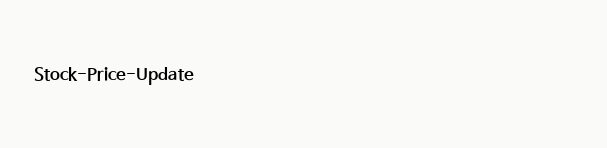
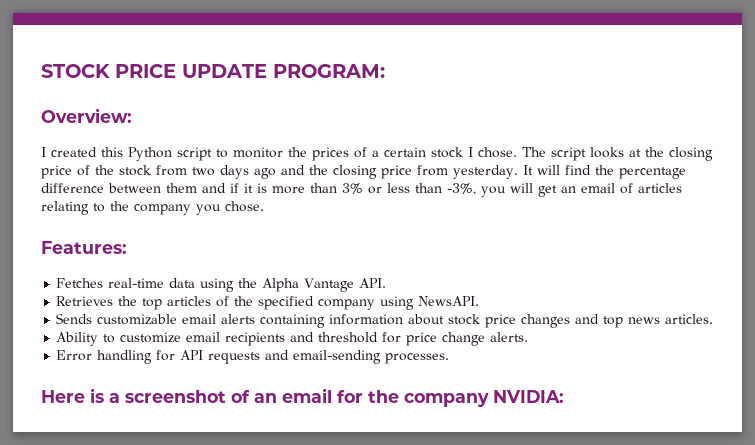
- Stock-Price-Update
+ STOCK PRICE UPDATE PROGRAM:
+ Overview:
+ I created this Python script to monitor the prices of a certain stock I chose. The script looks at the closing price of the stock from two days ago and the closing price from yesterday. It will find the percentage difference between them and if it is more than 3% or less than -3%, you will get an email of articles relating to the company you chose.
+ Features:
+ Fetches real-time data using the Alpha Vantage API.
+ Retrieves the top articles of the specified company using NewsAPI.
+ Sends customizable email alerts containing information about stock price changes and top news articles.
+ Ability to customize email recipients and threshold for price change alerts.
+ Error handling for API requests and email-sending processes.
+ Here is a screenshot of an email for the company NVIDIA:

